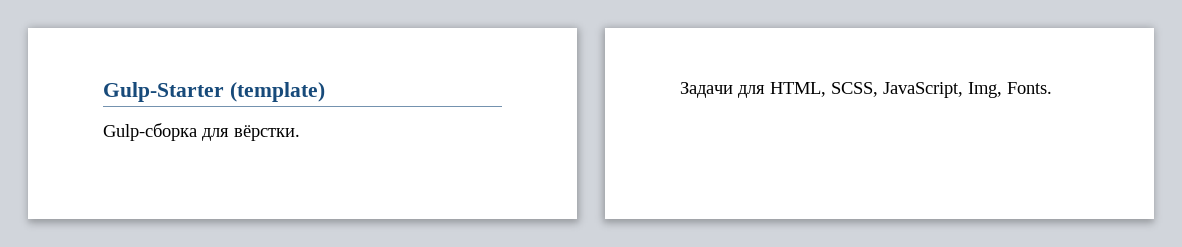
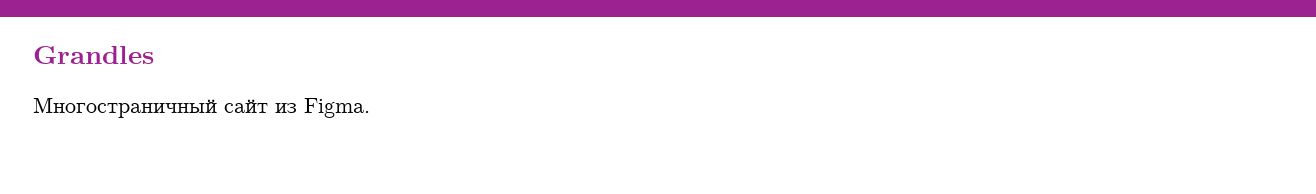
- Gulp-Starter (template)
- Gulp-сборка для вёрстки.
- Задачи для HTML, SCSS, JavaScript, Img, Fonts.
+ Grandles
+ Многостраничный сайт из Figma.

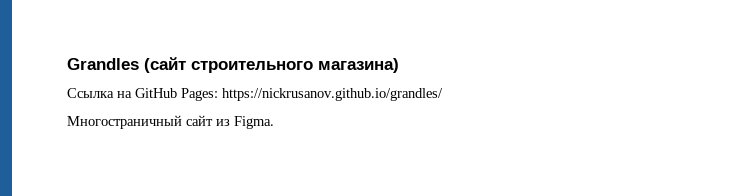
- Grandles
+ Grandles (сайт строительного магазина)
+ Ссылка на GitHub Pages: https://nickrusanov.github.io/grandles/

